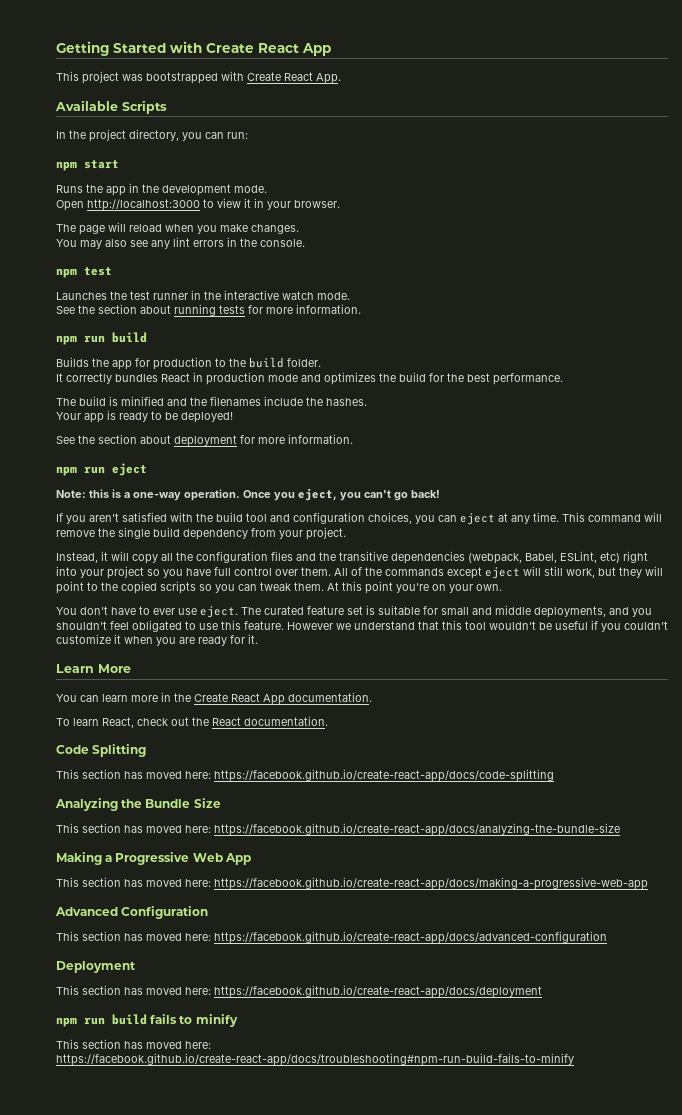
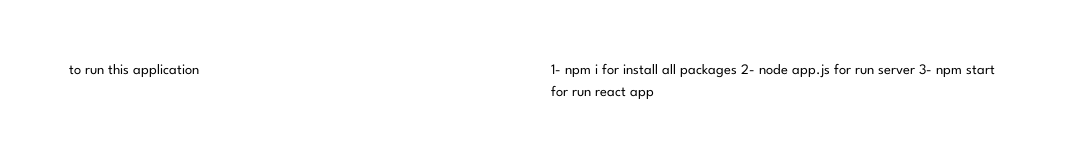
- Getting Started with Create React App
- This project was bootstrapped with Create React App.
- Available Scripts
- In the project directory, you can run:
- npm start
- Runs the app in the development mode.
- Open http://localhost:3000 to view it in your browser.
- The page will reload when you make changes.
- You may also see any lint errors in the console.
- npm test
- Launches the test runner in the interactive watch mode.
- See the section about running tests for more information.
- npm run build
- Builds the app for production to the build folder.
- It correctly bundles React in production mode and optimizes the build for the best performance.
- The build is minified and the filenames include the hashes.
- Your app is ready to be deployed!
- See the section about deployment for more information.
- npm run eject
- Note: this is a one-way operation. Once you eject, you can't go back!
- If you aren't satisfied with the build tool and configuration choices, you can eject at any time. This command will remove the single build dependency from your project.
- Instead, it will copy all the configuration files and the transitive dependencies (webpack, Babel, ESLint, etc) right into your project so you have full control over them. All of the commands except eject will still work, but they will point to the copied scripts so you can tweak them. At this point you're on your own.
- You don't have to ever use eject. The curated feature set is suitable for small and middle deployments, and you shouldn't feel obligated to use this feature. However we understand that this tool wouldn't be useful if you couldn't customize it when you are ready for it.
- Learn More
- You can learn more in the Create React App documentation.
- To learn React, check out the React documentation.
- Code Splitting
- This section has moved here: https://facebook.github.io/create-react-app/docs/code-splitting
- Analyzing the Bundle Size
- This section has moved here: https://facebook.github.io/create-react-app/docs/analyzing-the-bundle-size
- Making a Progressive Web App
- This section has moved here: https://facebook.github.io/create-react-app/docs/making-a-progressive-web-app
- Advanced Configuration
- This section has moved here: https://facebook.github.io/create-react-app/docs/advanced-configuration
- Deployment
- This section has moved here: https://facebook.github.io/create-react-app/docs/deployment
- npm run build fails to minify
- This section has moved here: https://facebook.github.io/create-react-app/docs/troubleshooting#npm-run-build-fails-to-minify
+ to run this application
+ 1- npm i for install all packages 2- node app.js for run server 3- npm start for run react app

